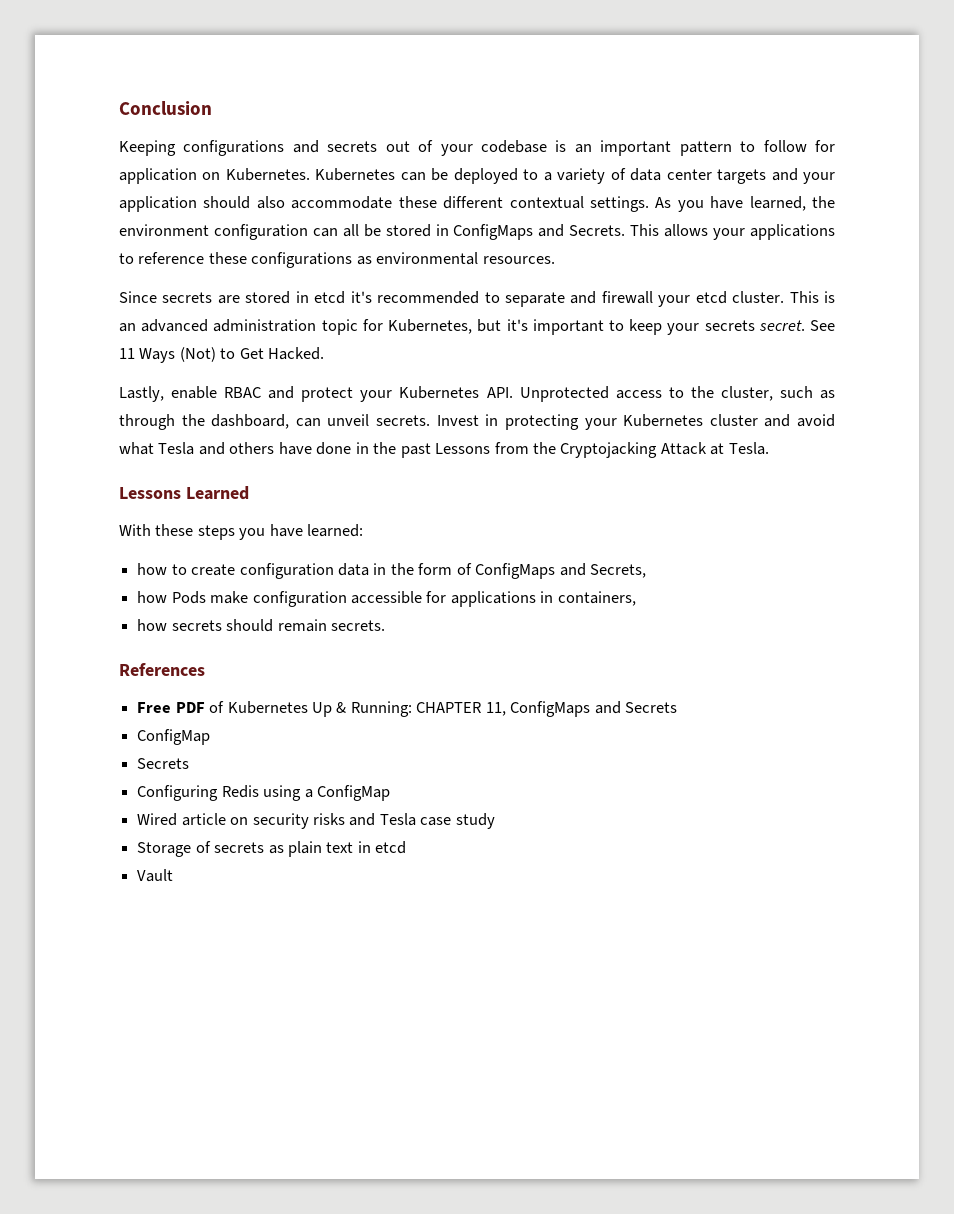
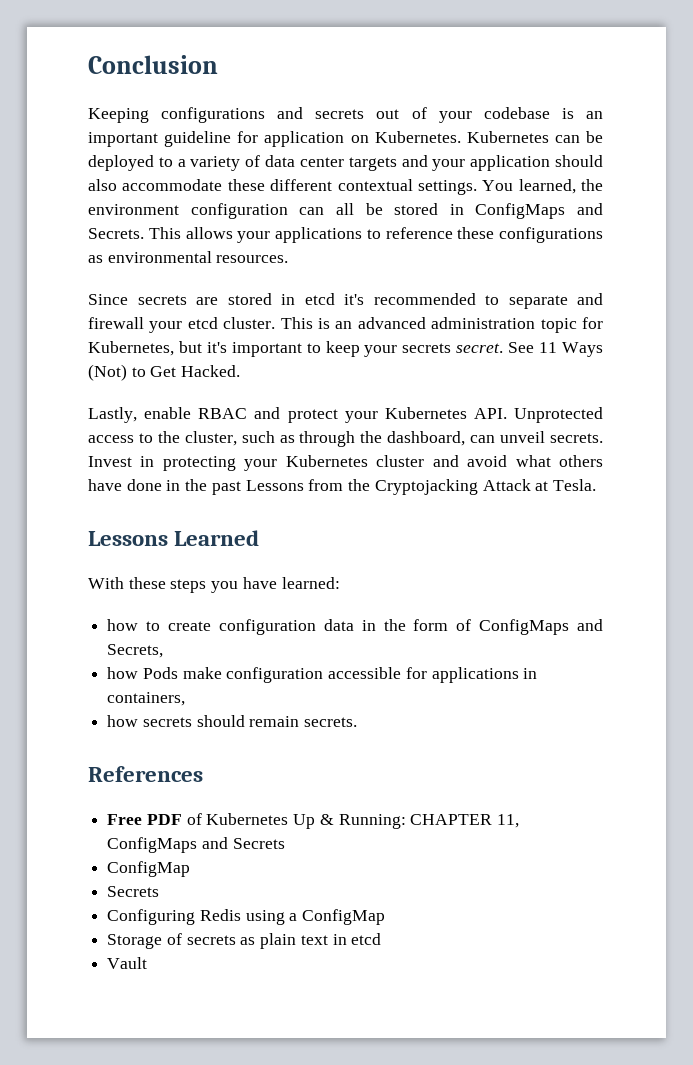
- Keeping configurations and secrets out of your codebase is an important pattern to follow for application on Kubernetes.
+ Keeping configurations and secrets out of your codebase is an important guideline for application on Kubernetes.
- As you have learned, the environment configuration can all be stored in ConfigMaps and Secrets.
+ You learned, the environment configuration can all be stored in ConfigMaps and Secrets.
- Invest in protecting your Kubernetes cluster and avoid what Tesla and others have done in the past Lessons from the Cryptojacking Attack at Tesla.
+ Invest in protecting your Kubernetes cluster and avoid what others have done in the past Lessons from the Cryptojacking Attack at Tesla.
- Wired article on security risks and Tesla case study

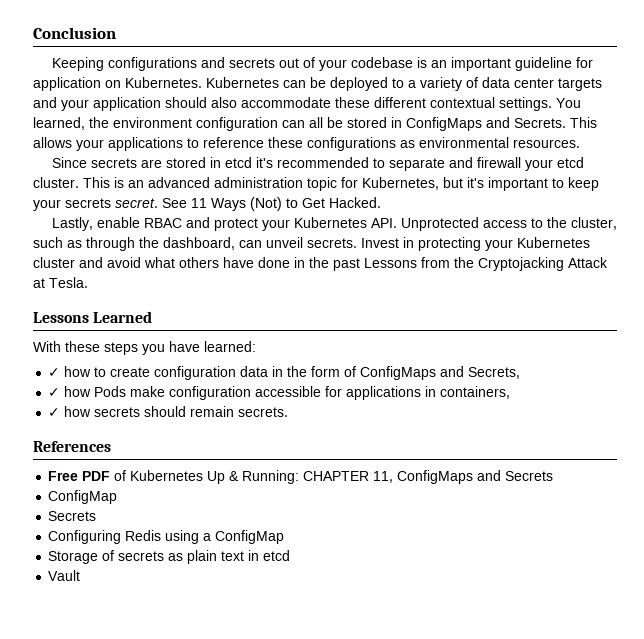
- how to create configuration data in the form of ConfigMaps and Secrets,
+ ✓ how to create configuration data in the form of ConfigMaps and Secrets,
- how Pods make configuration accessible for applications in containers,
+ ✓ how Pods make configuration accessible for applications in containers,
- how secrets should remain secrets.
+ ✓ how secrets should remain secrets.

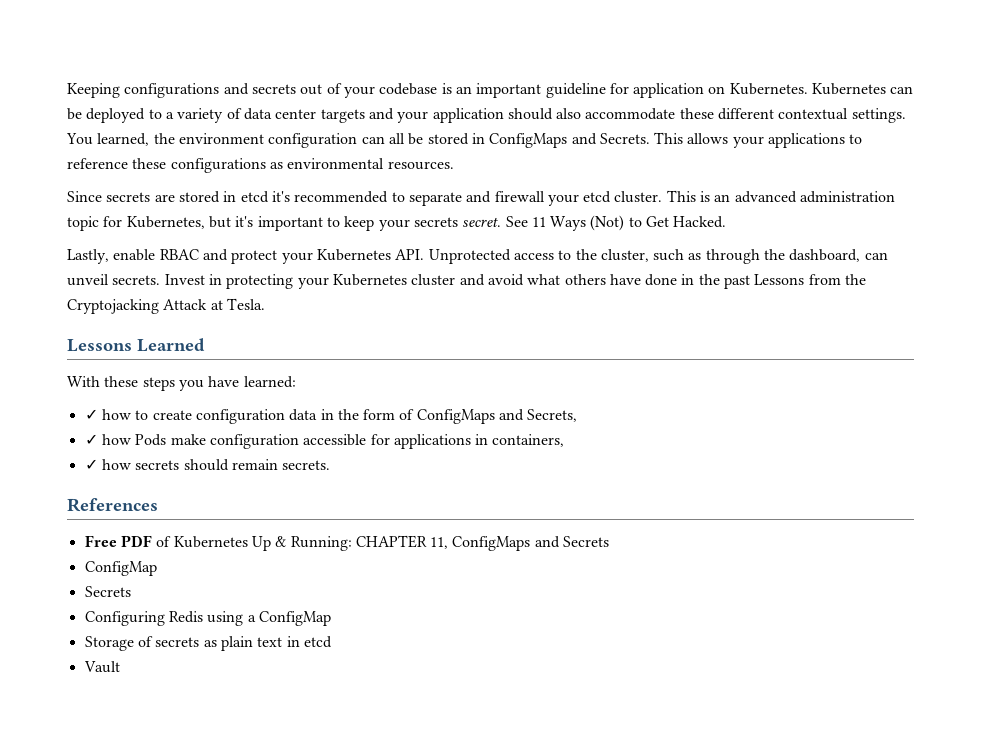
- Conclusion

